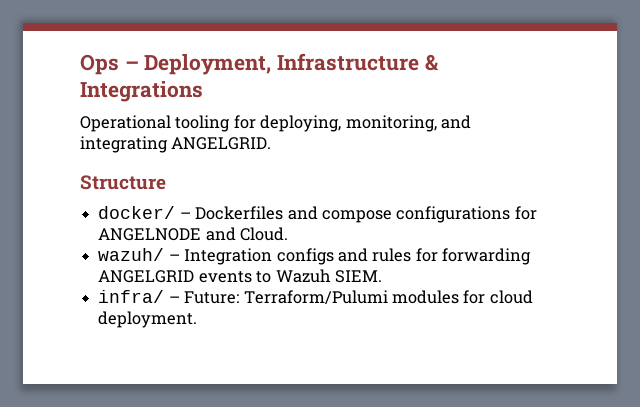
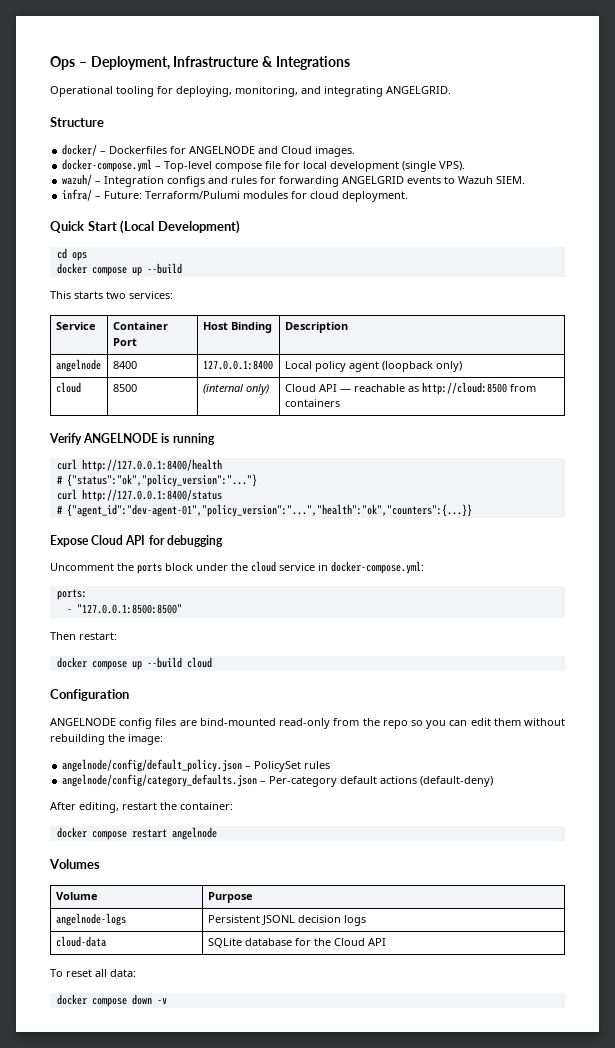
- docker/ – Dockerfiles and compose configurations for ANGELNODE and Cloud.
+ docker/ – Dockerfiles for ANGELNODE and Cloud images.
+ docker-compose.yml – Top-level compose file for local development (single VPS).
+ Quick Start (Local Development)
+ cd ops
+ docker compose up --build
+ This starts two services:
+ Service | Container Port | Host Binding | Description
+ angelnode | 8400 | 127.0.0.1:8400 | Local policy agent (loopback only)
+ cloud | 8500 | (internal only) | Cloud API — reachable as http://cloud:8500 from containers
+ Verify ANGELNODE is running
+ curl http://127.0.0.1:8400/health
+ # {"status":"ok","policy_version":"..."}
+ curl http://127.0.0.1:8400/status
+ # {"agent_id":"dev-agent-01","policy_version":"...","health":"ok","counters":{...}}
+ Expose Cloud API for debugging
+ Uncomment the ports block under the cloud service in docker-compose.yml:
+ ports:
+ - "127.0.0.1:8500:8500"
+ Then restart:
+ docker compose up --build cloud
+ Configuration
+ ANGELNODE config files are bind-mounted read-only from the repo so you can edit them without rebuilding the image:
+ angelnode/config/default_policy.json – PolicySet rules
+ angelnode/config/category_defaults.json – Per-category default actions (default-deny)
+ After editing, restart the container:
+ docker compose restart angelnode
+ Volumes
+ Volume | Purpose
+ angelnode-logs | Persistent JSONL decision logs
+ cloud-data | SQLite database for the Cloud API
+ To reset all data:
+ docker compose down -v

